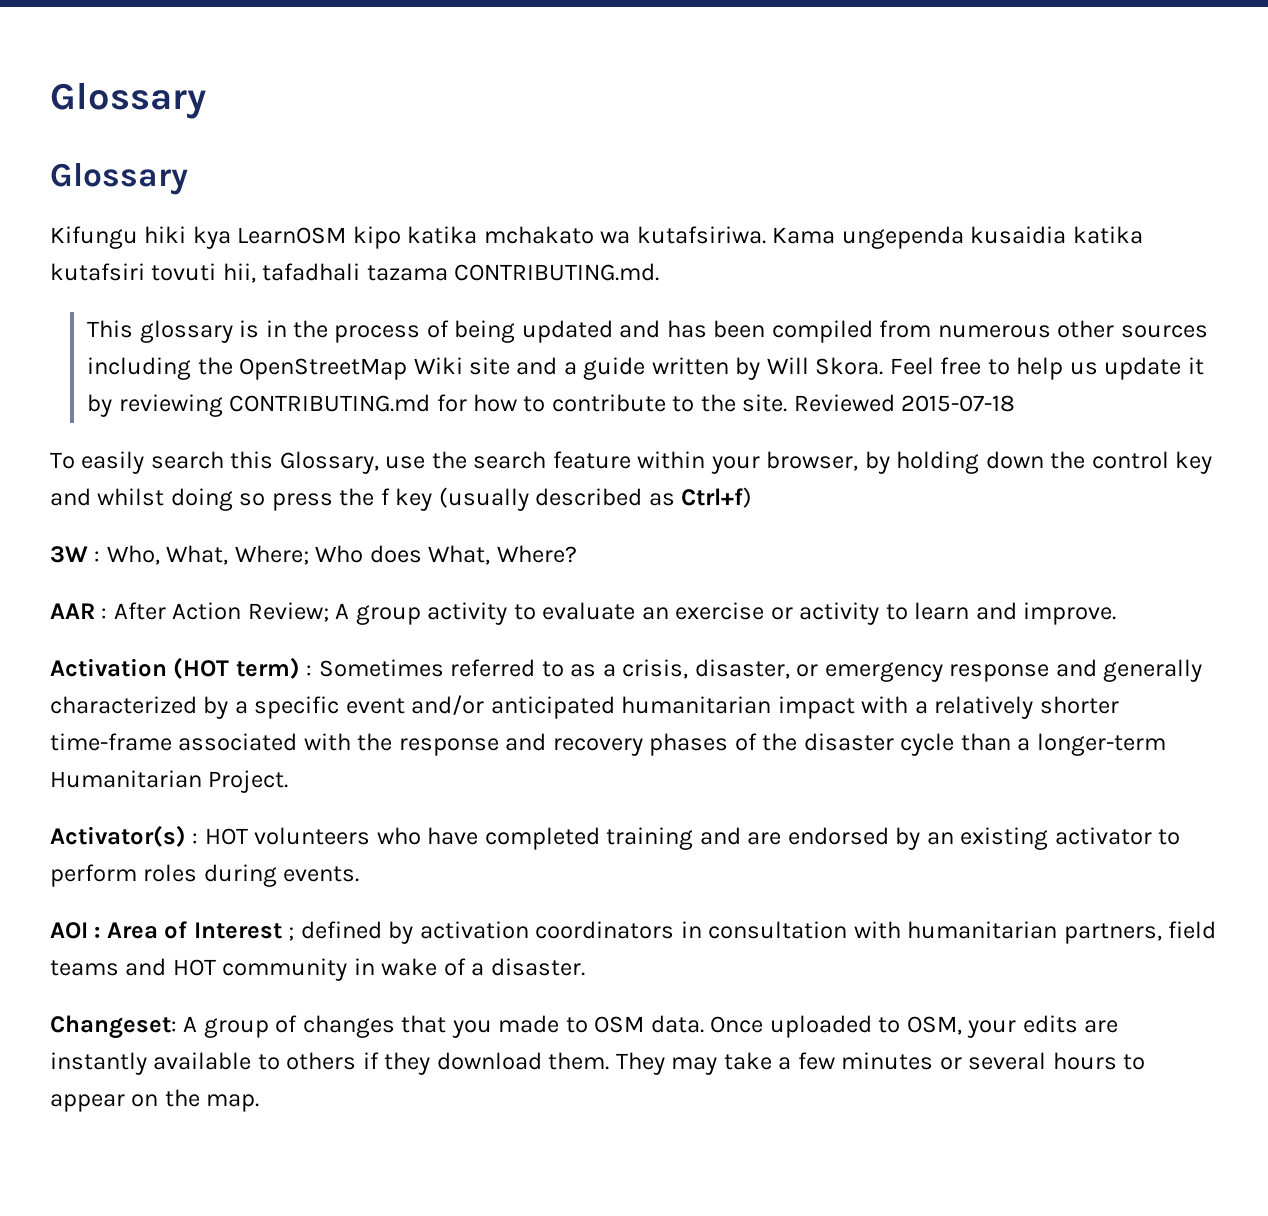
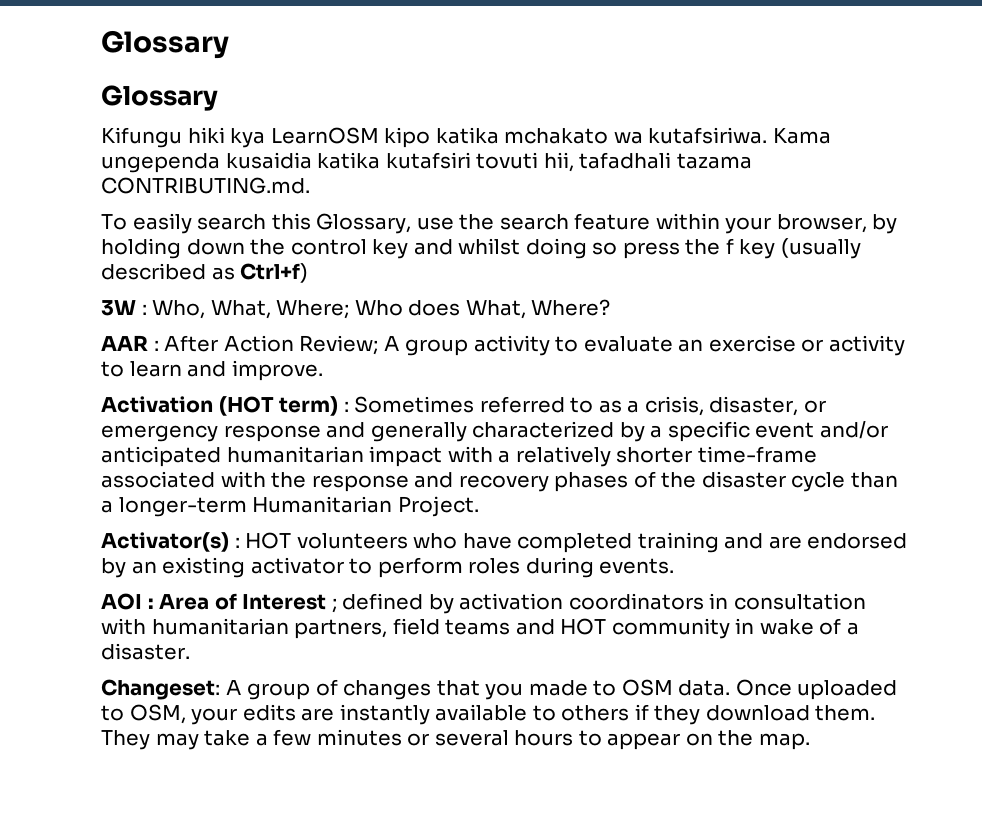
- This glossary is in the process of being updated and has been compiled from numerous other sources including the OpenStreetMap Wiki site and a guide written by Will Skora. Feel free to help us update it by reviewing CONTRIBUTING.md for how to contribute to the site. Reviewed 2015-07-18

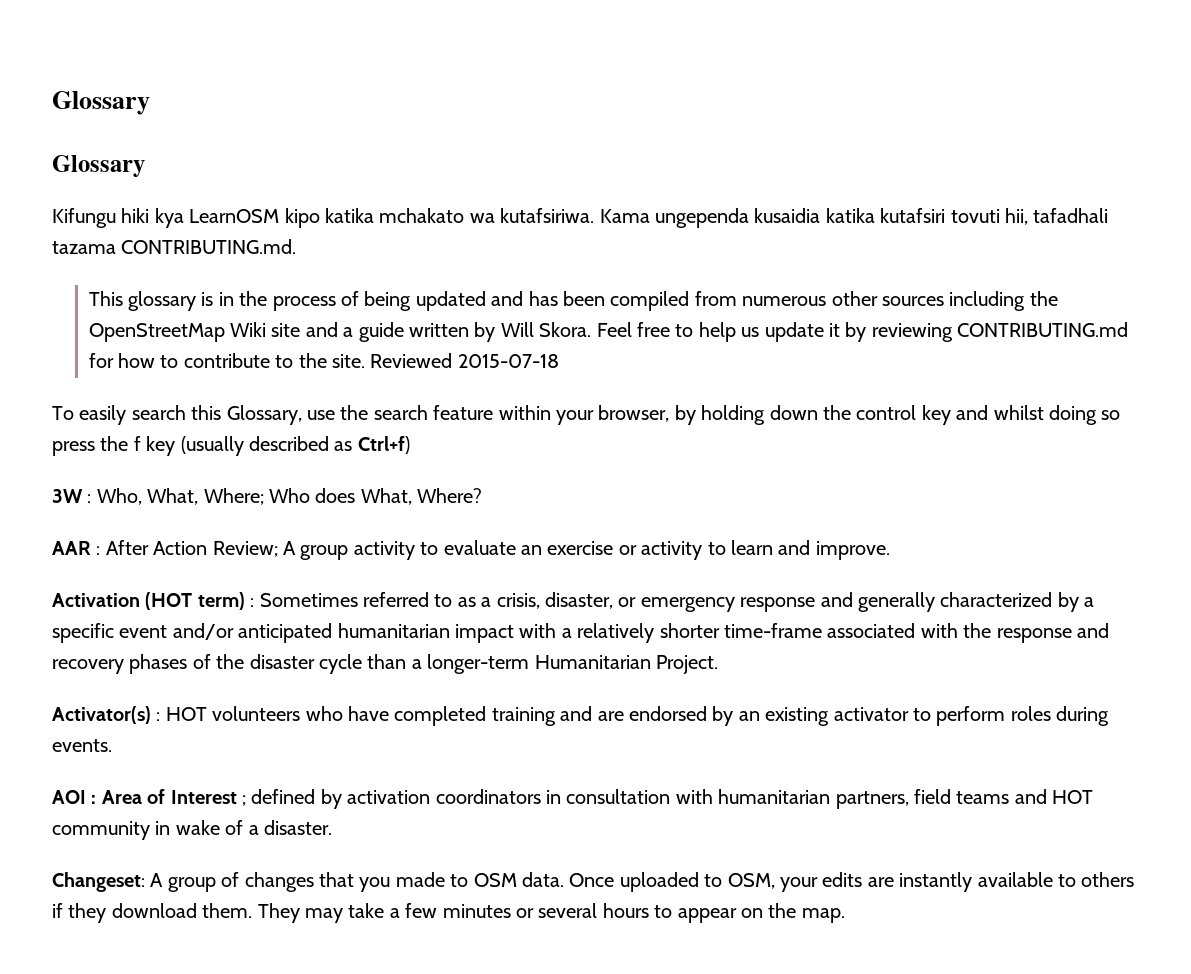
+ This glossary is in the process of being updated and has been compiled from numerous other sources including the OpenStreetMap Wiki site and a guide written by Will Skora. Feel free to help us update it by reviewing CONTRIBUTING.md for how to contribute to the site. Reviewed 2015-07-18

